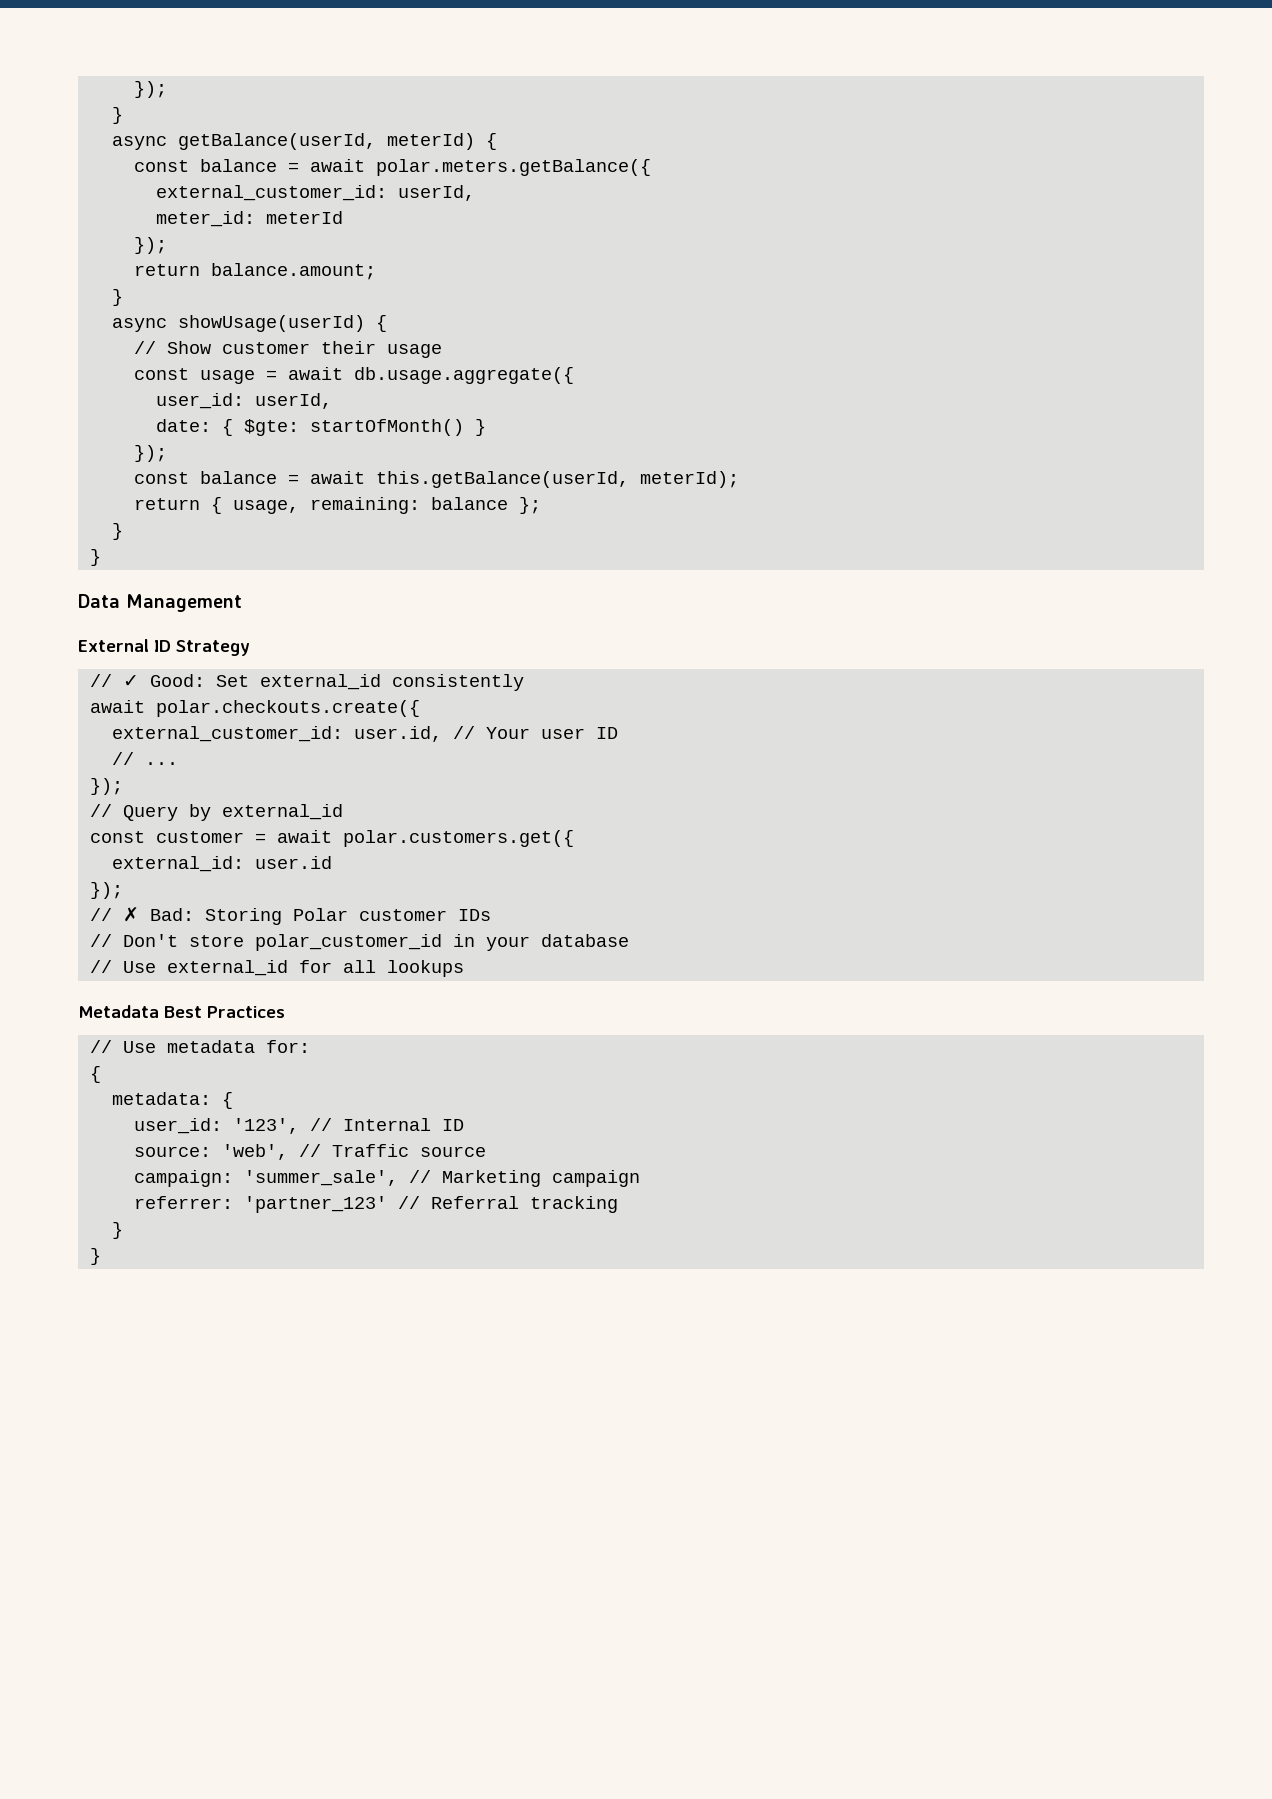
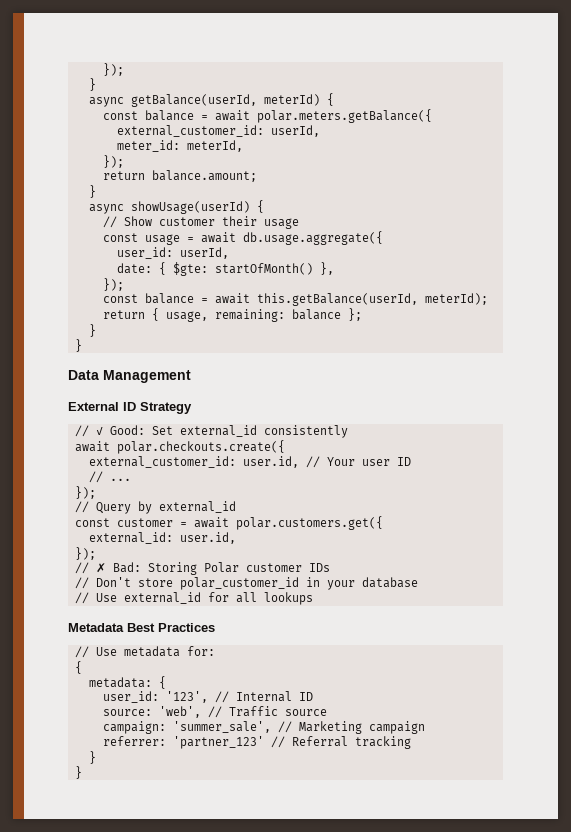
- meter_id: meterId
+ meter_id: meterId,
- date: { $gte: startOfMonth() }
+ date: { $gte: startOfMonth() },
- external_id: user.id
+ external_id: user.id,

